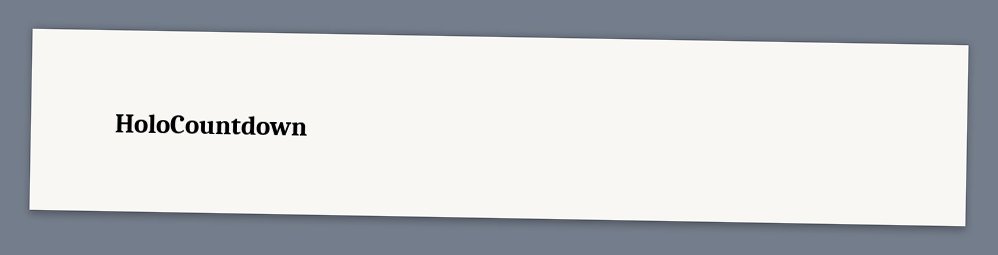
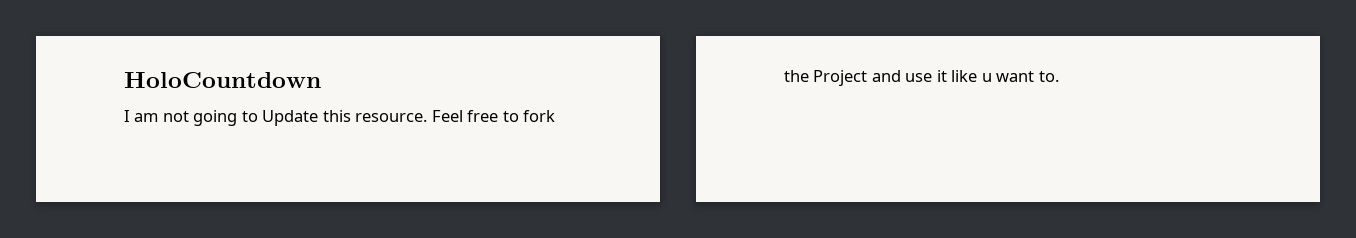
+ I am not going to Update this resource. Feel free to fork the Project and use it like u want to.

